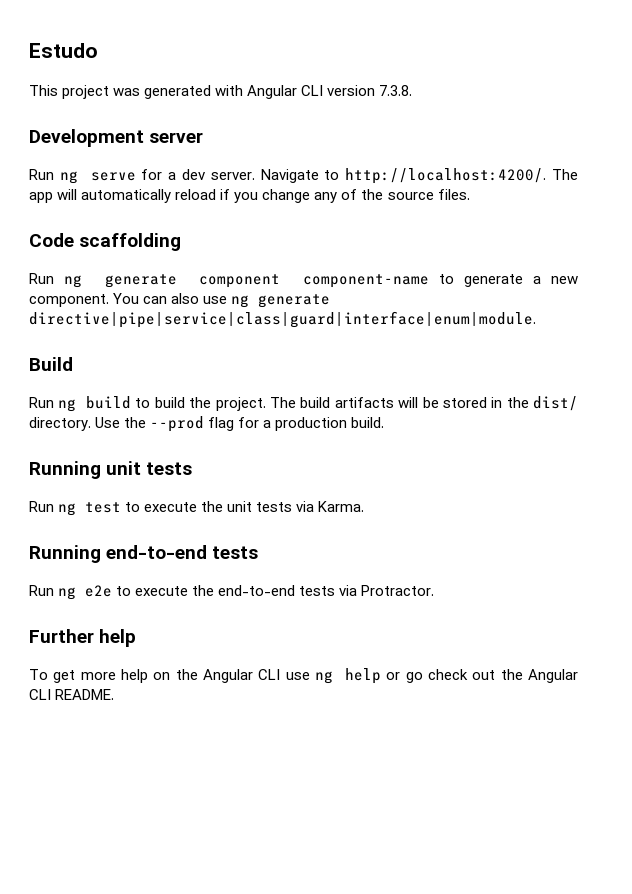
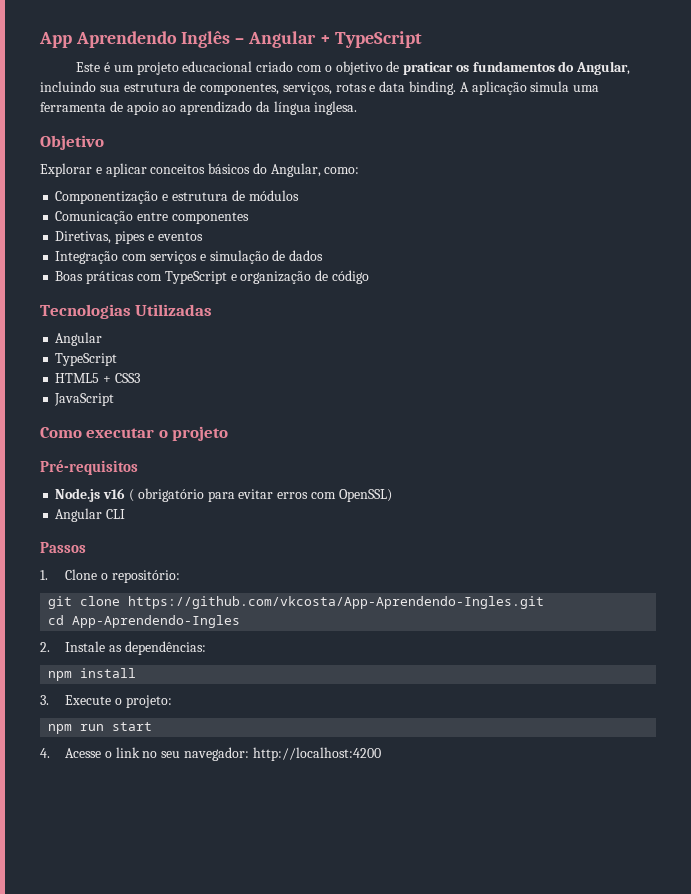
- Estudo
- This project was generated with Angular CLI version 7.3.8.
- Development server
- Run ng serve for a dev server. Navigate to http://localhost:4200/. The app will automatically reload if you change any of the source files.
- Code scaffolding
- Run ng generate component component-name to generate a new component. You can also use ng generate directive|pipe|service|class|guard|interface|enum|module.
- Build
- Run ng build to build the project. The build artifacts will be stored in the dist/ directory. Use the --prod flag for a production build.
- Running unit tests
- Run ng test to execute the unit tests via Karma.
- Running end-to-end tests
- Run ng e2e to execute the end-to-end tests via Protractor.
- Further help
- To get more help on the Angular CLI use ng help or go check out the Angular CLI README.
+ App Aprendendo Inglês – Angular + TypeScript
+ Este é um projeto educacional criado com o objetivo de praticar os fundamentos do Angular, incluindo sua estrutura de componentes, serviços, rotas e data binding. A aplicação simula uma ferramenta de apoio ao aprendizado da língua inglesa.
+ Objetivo
+ Explorar e aplicar conceitos básicos do Angular, como:
+ Componentização e estrutura de módulos
+ Comunicação entre componentes
+ Diretivas, pipes e eventos
+ Integração com serviços e simulação de dados
+ Boas práticas com TypeScript e organização de código
+ Tecnologias Utilizadas
+ Angular
+ TypeScript
+ HTML5 + CSS3
+ JavaScript
+ Como executar o projeto
+ Pré-requisitos
+ Node.js v16 ( obrigatório para evitar erros com OpenSSL)
+ Angular CLI
+ Passos
+ 1. Clone o repositório:
+ git clone https://github.com/vkcosta/App-Aprendendo-Ingles.git
+ cd App-Aprendendo-Ingles
+ 2. Instale as dependências:
+ npm install
+ 3. Execute o projeto:
+ npm run start
+ 4. Acesse o link no seu navegador: http://localhost:4200

